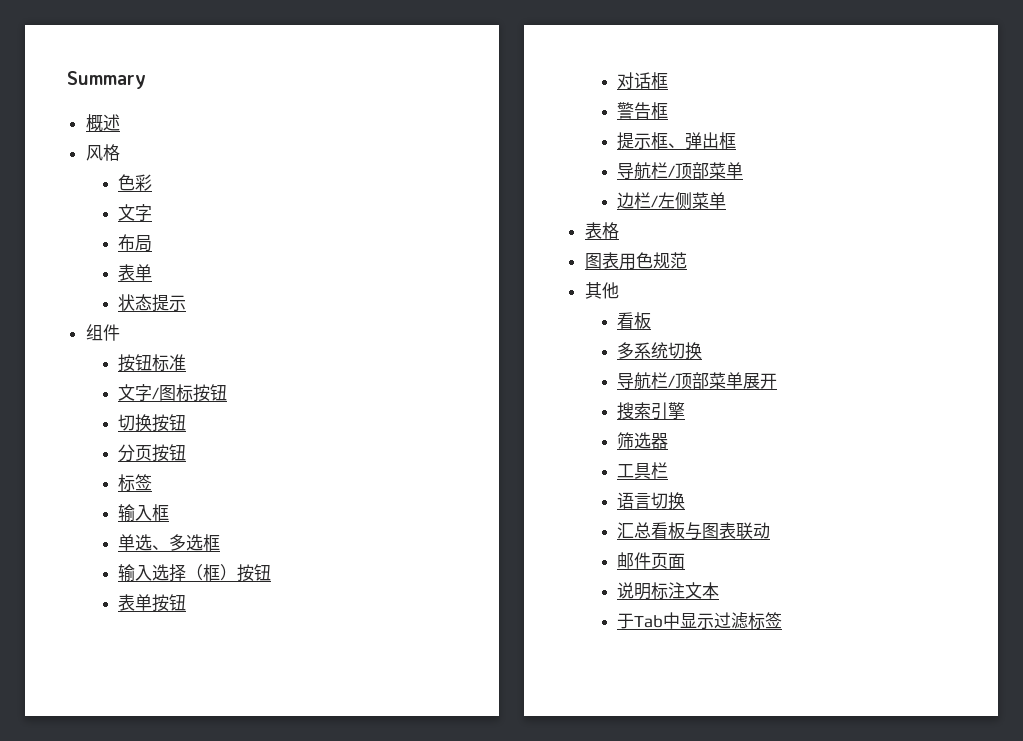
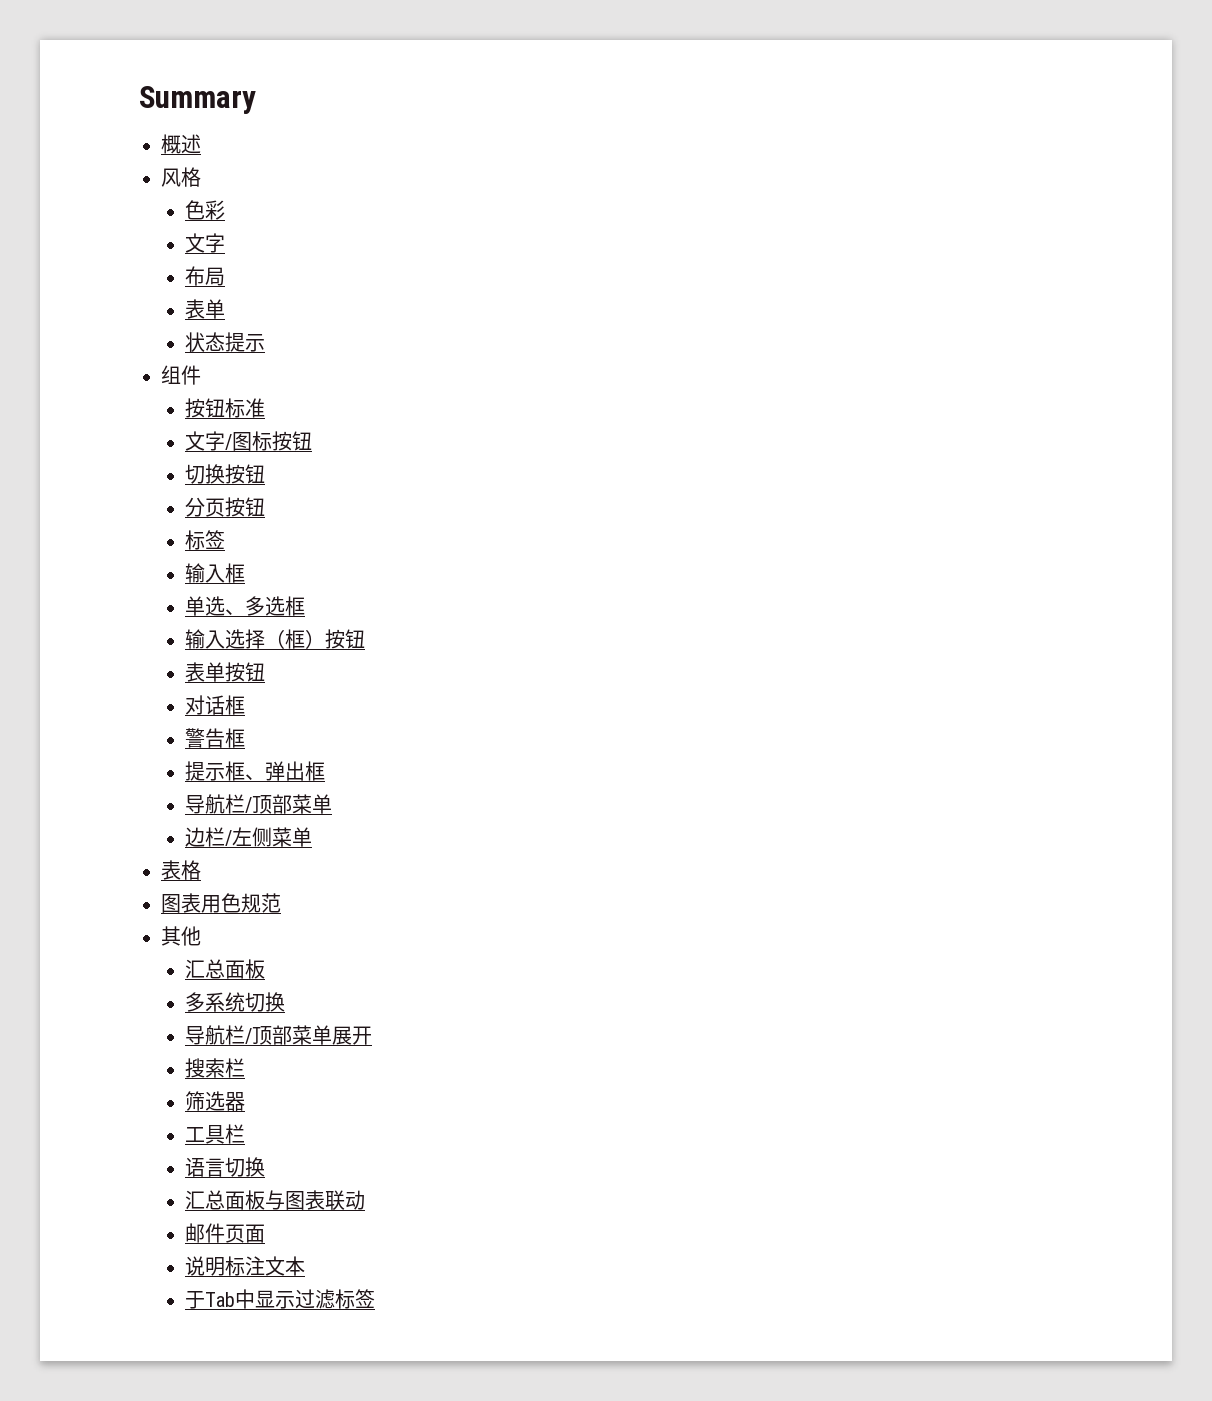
  其他
- 看板
+ 汇总面板
- 搜索引擎
+ 搜索栏
- 汇总看板与图表联动
+ 汇总面板与图表联动

